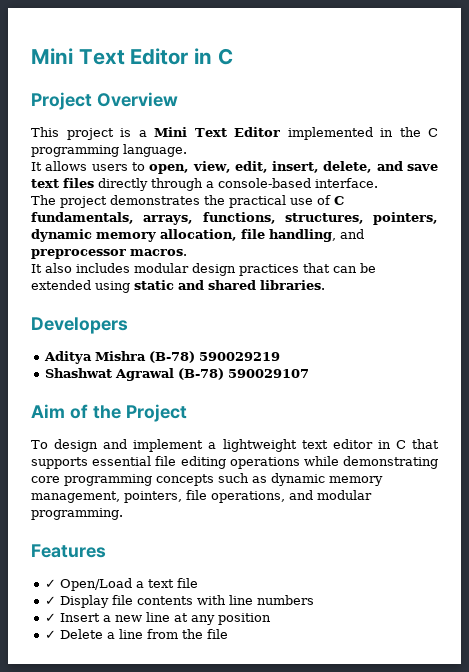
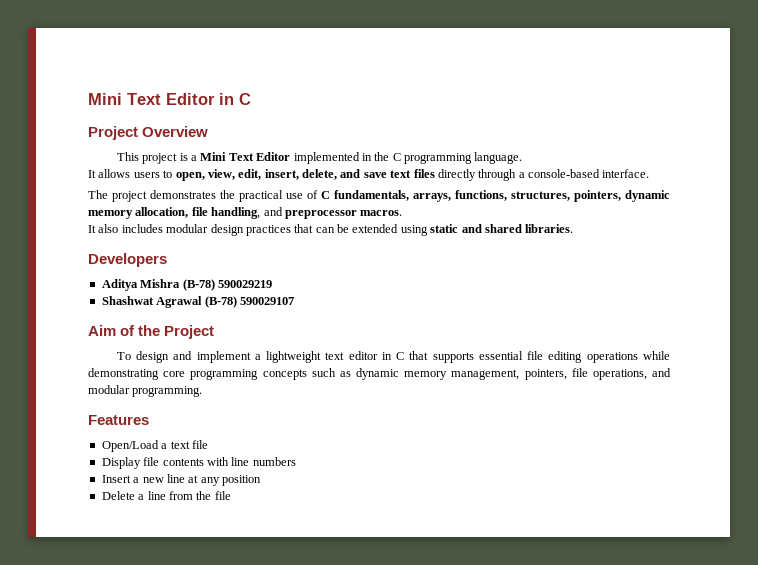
- ✓ Open/Load a text file
+ Open/Load a text file
- ✓ Display file contents with line numbers
+ Display file contents with line numbers
- ✓ Insert a new line at any position
+ Insert a new line at any position
- ✓ Delete a line from the file
+ Delete a line from the file

